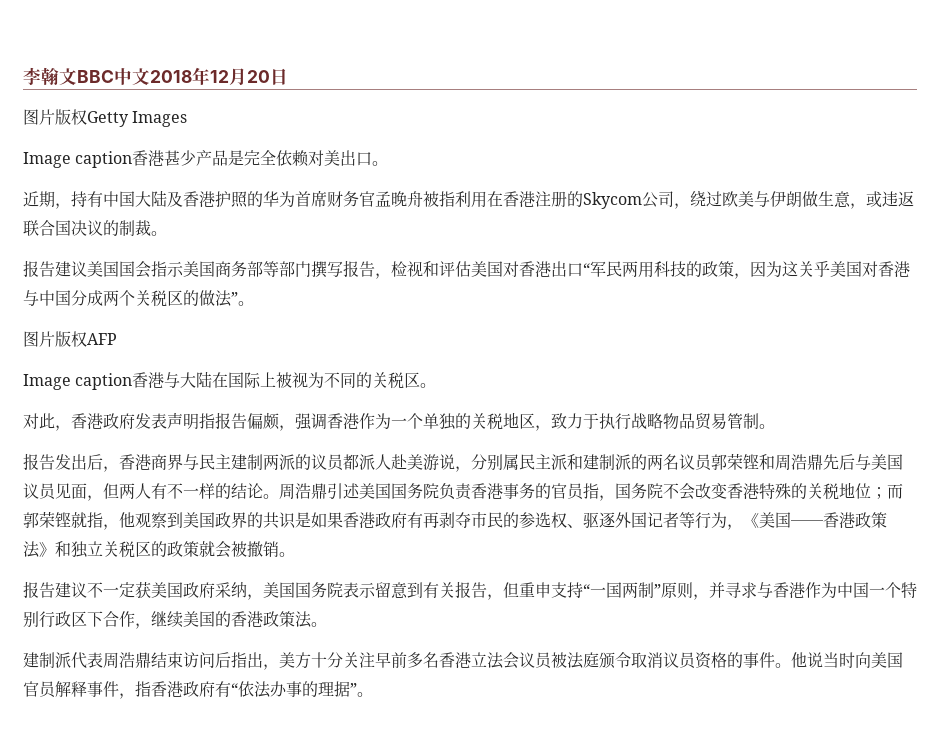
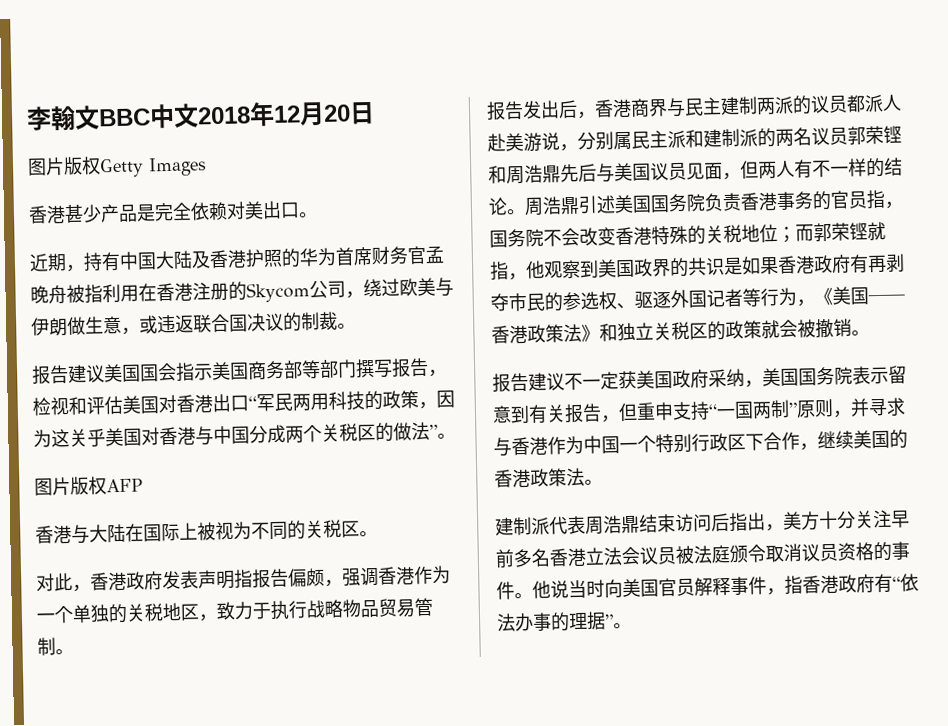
- Image caption香港甚少产品是完全依赖对美出口。
+ 香港甚少产品是完全依赖对美出口。
- Image caption香港与大陆在国际上被视为不同的关税区。
+ 香港与大陆在国际上被视为不同的关税区。

